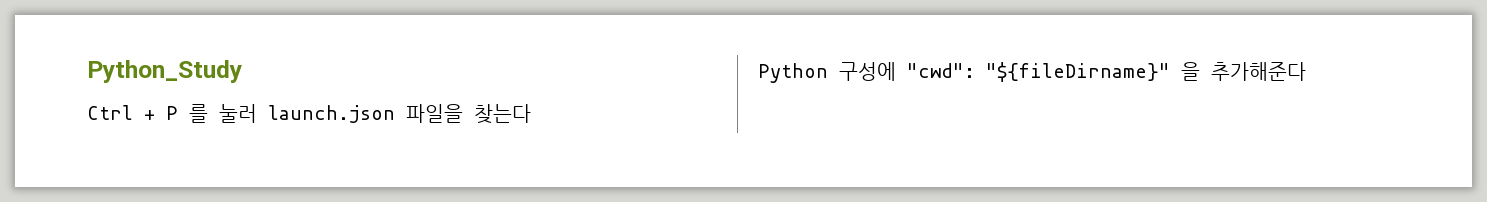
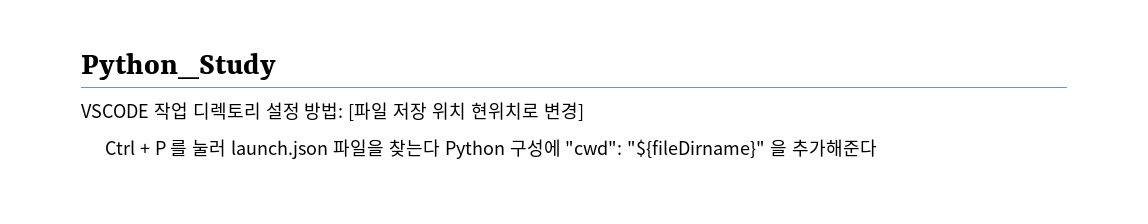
+ VSCODE 작업 디렉토리 설정 방법: [파일 저장 위치 현위치로 변경]
- Ctrl + P 를 눌러 launch.json 파일을 찾는다
- Python 구성에 "cwd": "${fileDirname}" 을 추가해준다
+ Ctrl + P 를 눌러 launch.json 파일을 찾는다 Python 구성에 "cwd": "${fileDirname}" 을 추가해준다

